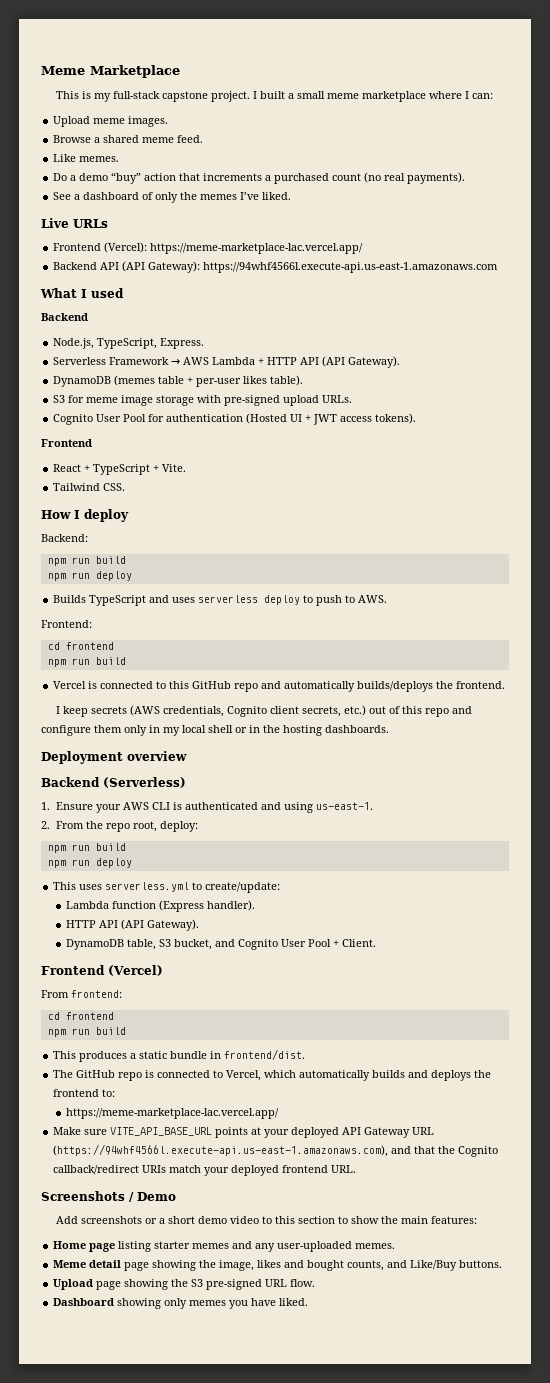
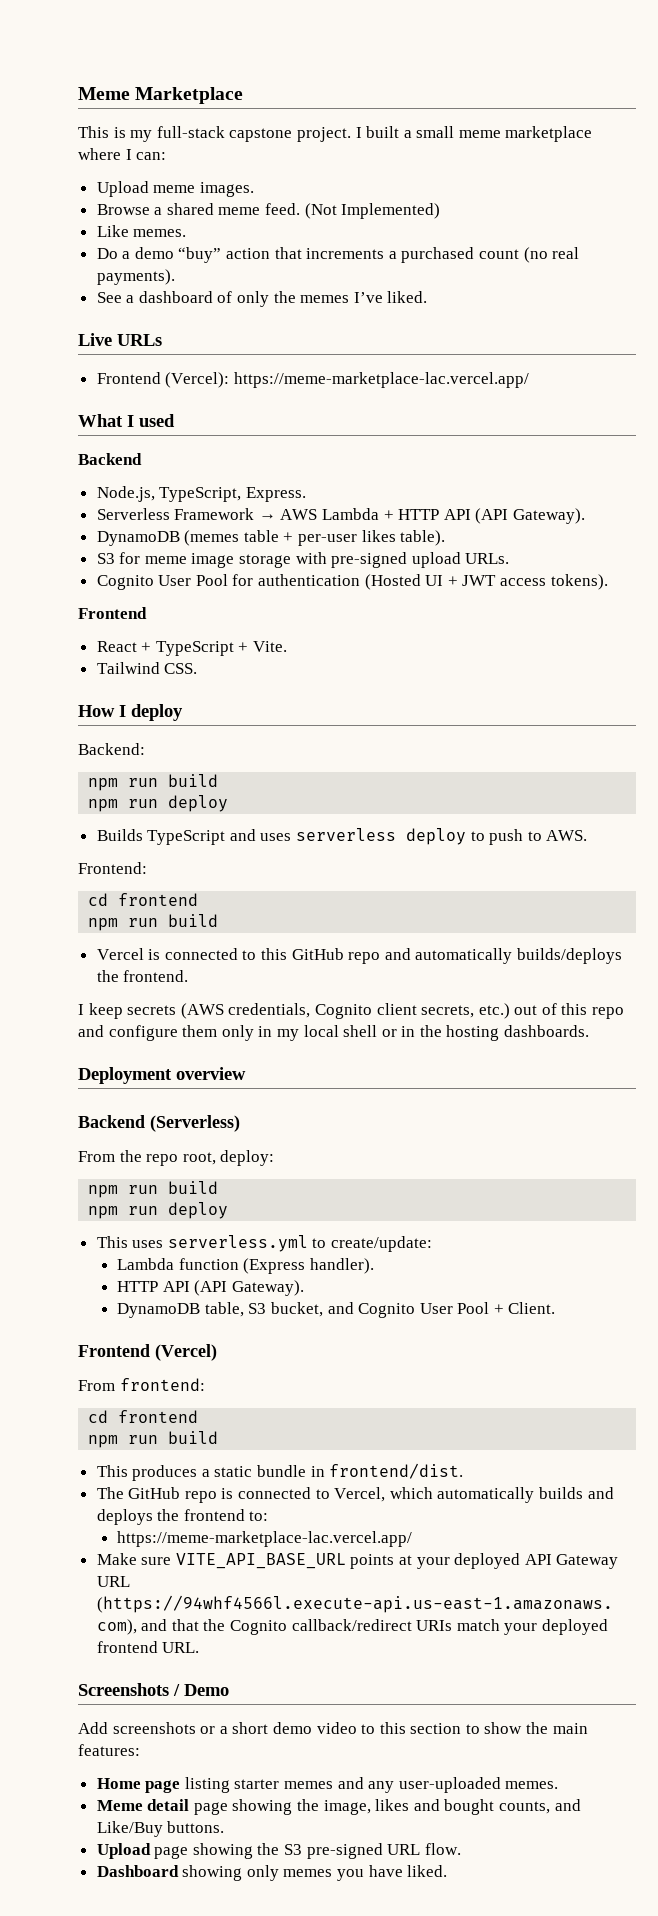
+ (Not Implemented)
- Backend API (API Gateway): https://94whf4566l.execute-api.us-east-1.amazonaws.com
- 1. Ensure your AWS CLI is authenticated and using us-east-1.
- 2. From the repo root, deploy:
+ From the repo root, deploy:

